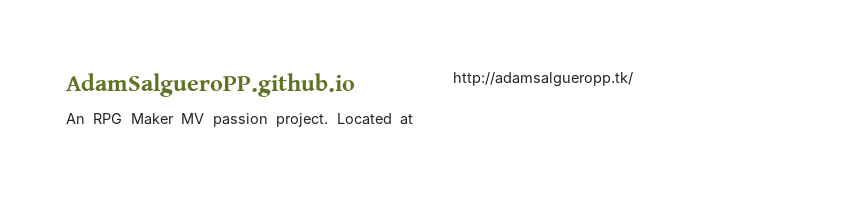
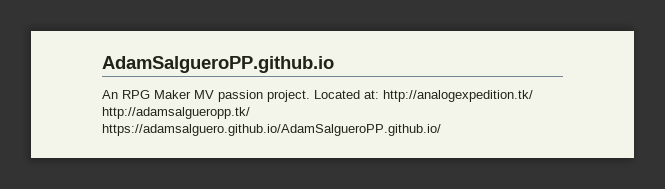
- Located at http://adamsalgueropp.tk/
+ Located at: http://analogexpedition.tk/ http://adamsalgueropp.tk/ https://adamsalguero.github.io/AdamSalgueroPP.github.io/

